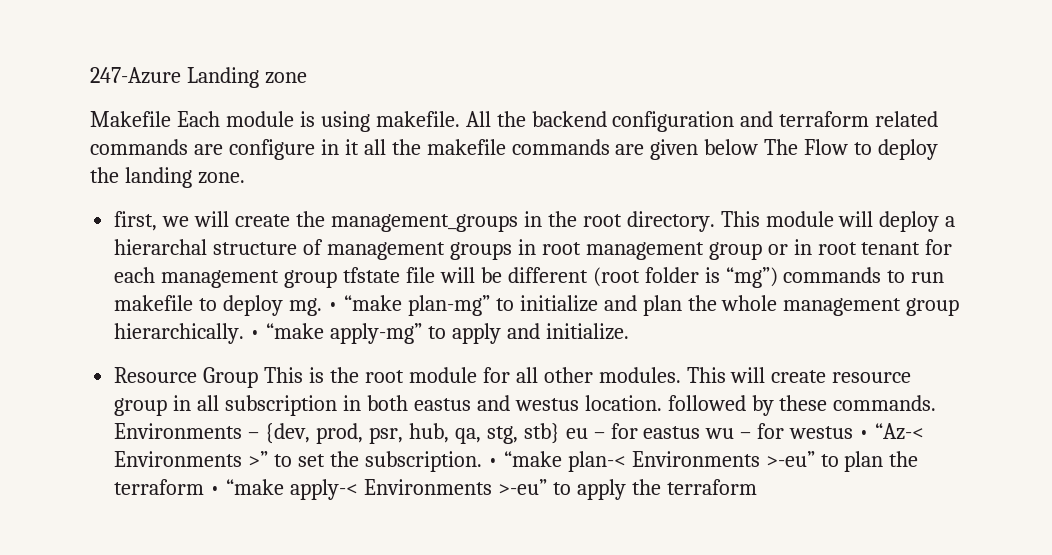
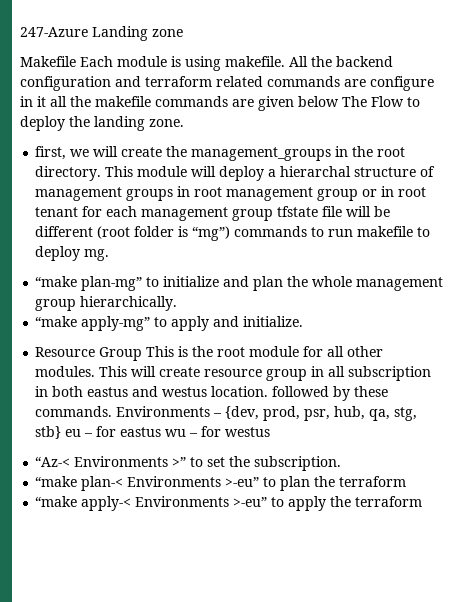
- This module will deploy a hierarchal structure of management groups in root management group or in root tenant for each management group tfstate file will be different (root folder is “mg”) commands to run makefile to deploy mg. • “make plan-mg” to initialize and plan the whole management group hierarchically. • “make apply-mg” to apply and initialize.
+ This module will deploy a hierarchal structure of management groups in root management group or in root tenant for each management group tfstate file will be different (root folder is “mg”) commands to run makefile to deploy mg.
+ “make plan-mg” to initialize and plan the whole management group hierarchically.
+ “make apply-mg” to apply and initialize.
- Environments – {dev, prod, psr, hub, qa, stg, stb} eu – for eastus wu – for westus • “Az-< Environments >” to set the subscription. • “make plan-< Environments >-eu” to plan the terraform • “make apply-< Environments >-eu” to apply the terraform
+ Environments – {dev, prod, psr, hub, qa, stg, stb} eu – for eastus wu – for westus
+ “Az-< Environments >” to set the subscription.
+ “make plan-< Environments >-eu” to plan the terraform
+ “make apply-< Environments >-eu” to apply the terraform

